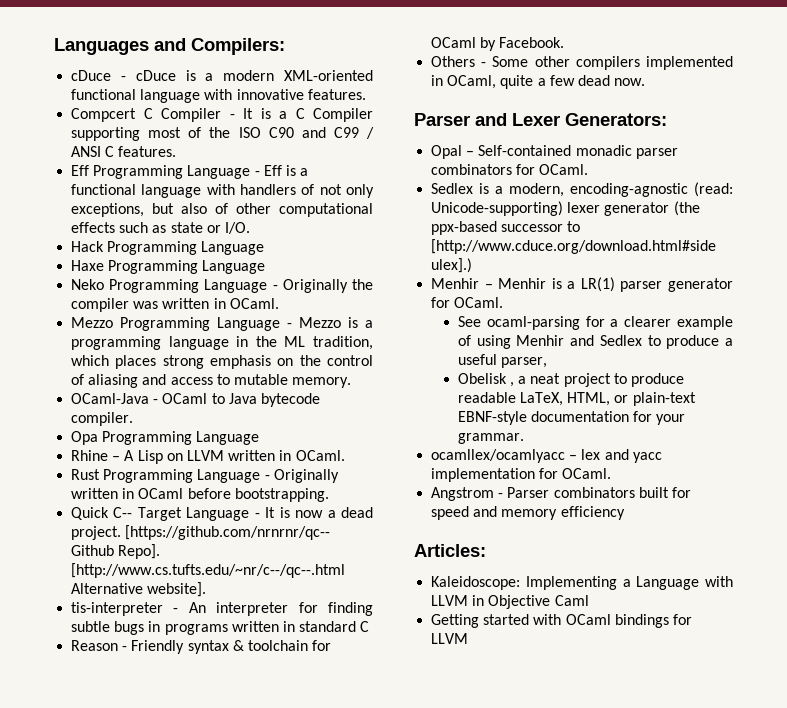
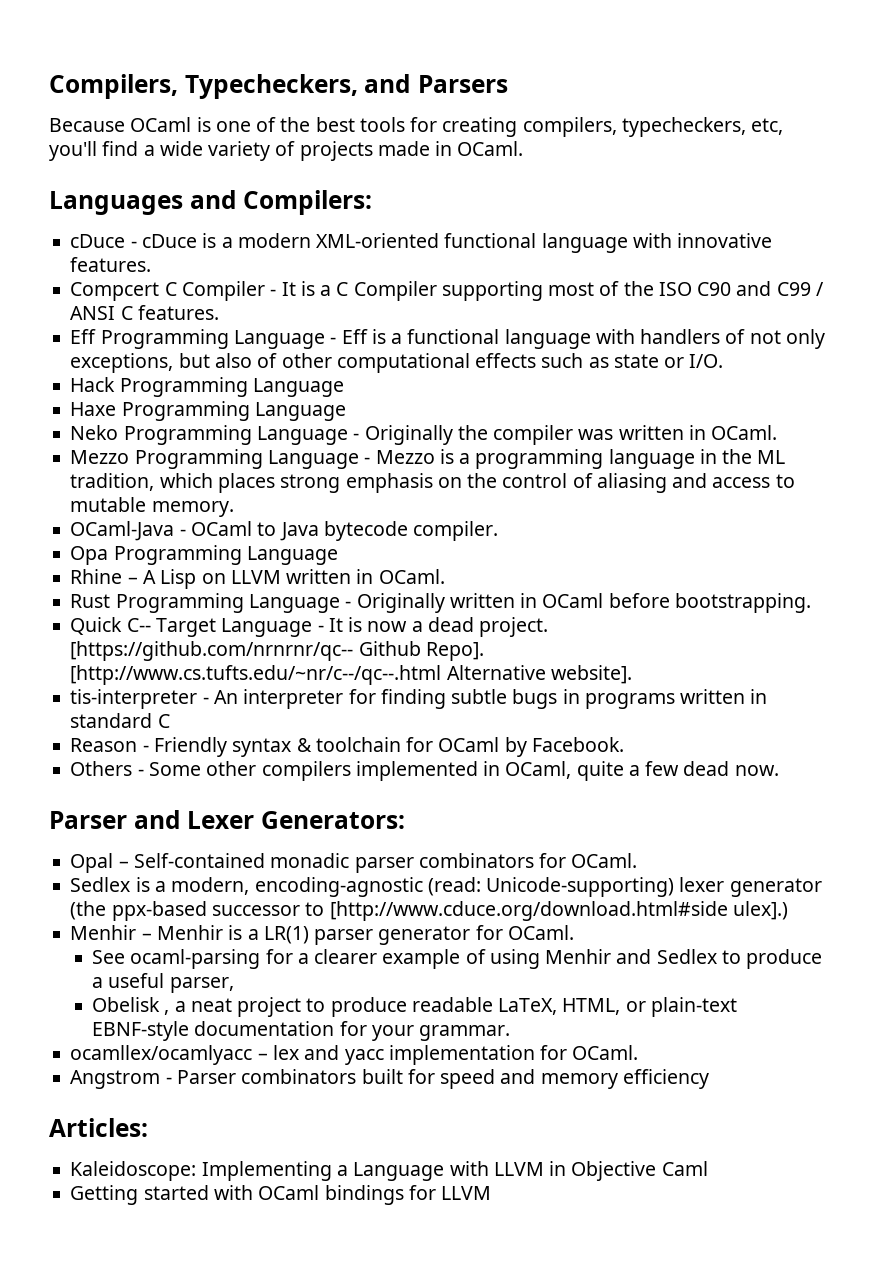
+ Compilers, Typecheckers, and Parsers
+ Because OCaml is one of the best tools for creating compilers, typecheckers, etc, you'll find a wide variety of projects made in OCaml.

